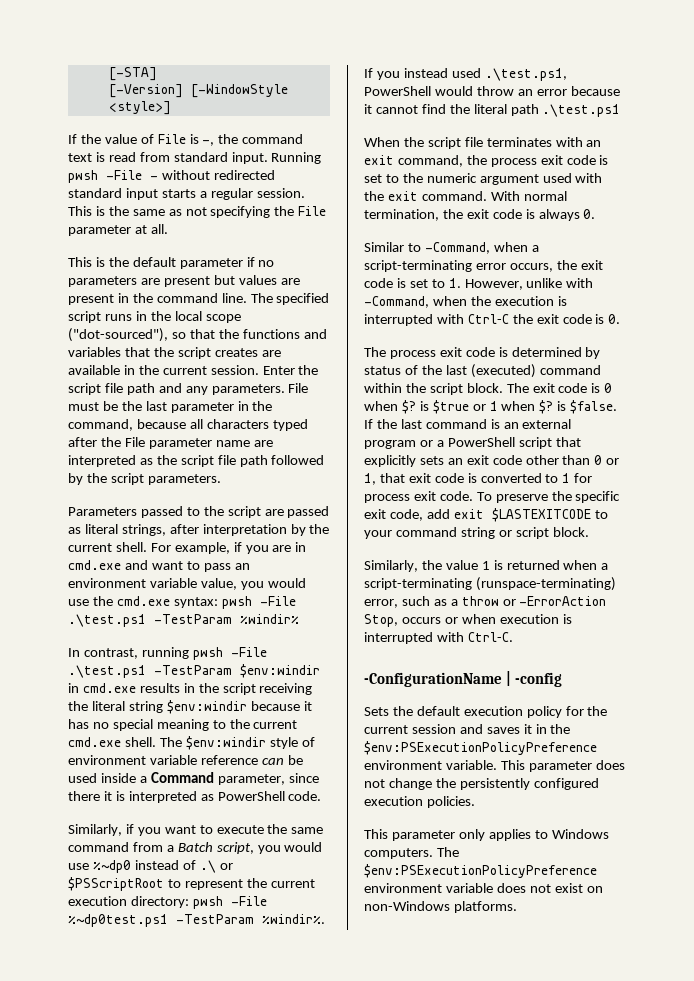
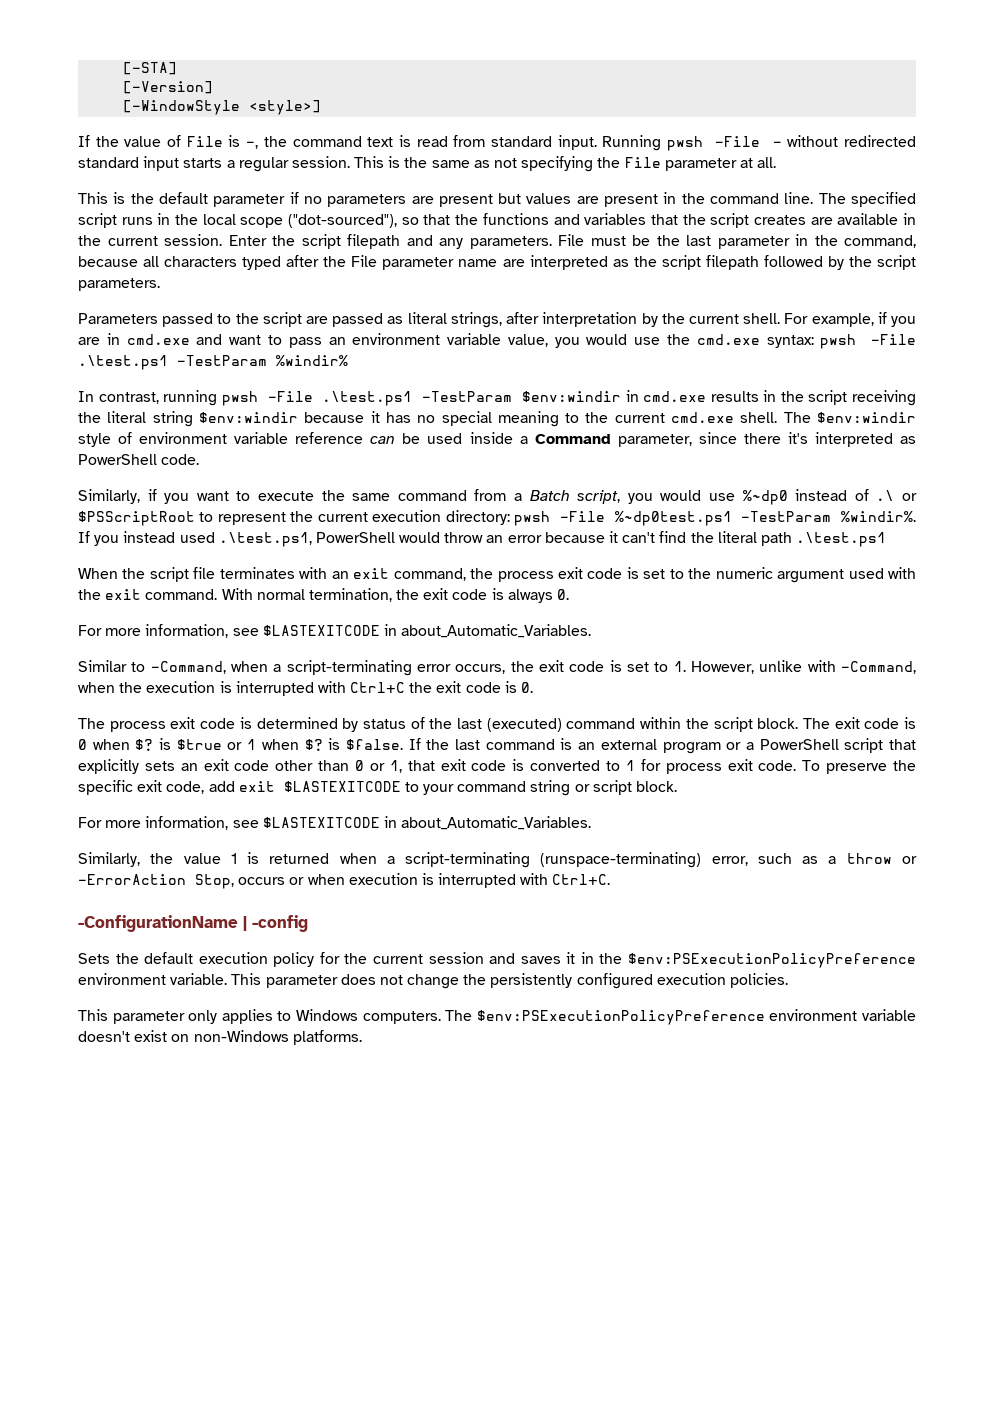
- [-Version] [-WindowStyle <style>]
+ [-Version]
+ [-WindowStyle <style>]
- Enter the script file path and any parameters.
+ Enter the script filepath and any parameters.
- File must be the last parameter in the command, because all characters typed after the File parameter name are interpreted as the script file path followed by the script parameters.
+ File must be the last parameter in the command, because all characters typed after the File parameter name are interpreted as the script filepath followed by the script parameters.
- The $env:windir style of environment variable reference can be used inside a Command parameter, since there it is interpreted as PowerShell code.
+ The $env:windir style of environment variable reference can be used inside a Command parameter, since there it's interpreted as PowerShell code.
- If you instead used .\test.ps1, PowerShell would throw an error because it cannot find the literal path .\test.ps1
+ If you instead used .\test.ps1, PowerShell would throw an error because it can't find the literal path .\test.ps1
  With normal termination, the exit code is always 0.
+ For more information, see $LASTEXITCODE in about_Automatic_Variables.
- Similar to -Command, when a script-terminating error occurs, the exit code is set to 1. However, unlike with -Command, when the execution is interrupted with Ctrl-C the exit code is 0.
+ Similar to -Command, when a script-terminating error occurs, the exit code is set to 1. However, unlike with -Command, when the execution is interrupted with Ctrl+C the exit code is 0.
  To preserve the specific exit code, add exit $LASTEXITCODE to your command string or script block.
+ For more information, see $LASTEXITCODE in about_Automatic_Variables.
- Similarly, the value 1 is returned when a script-terminating (runspace-terminating) error, such as a throw or -ErrorAction Stop, occurs or when execution is interrupted with Ctrl-C.
+ Similarly, the value 1 is returned when a script-terminating (runspace-terminating) error, such as a throw or -ErrorAction Stop, occurs or when execution is interrupted with Ctrl+C.
- The $env:PSExecutionPolicyPreference environment variable does not exist on non-Windows platforms.
+ The $env:PSExecutionPolicyPreference environment variable doesn't exist on non-Windows platforms.

